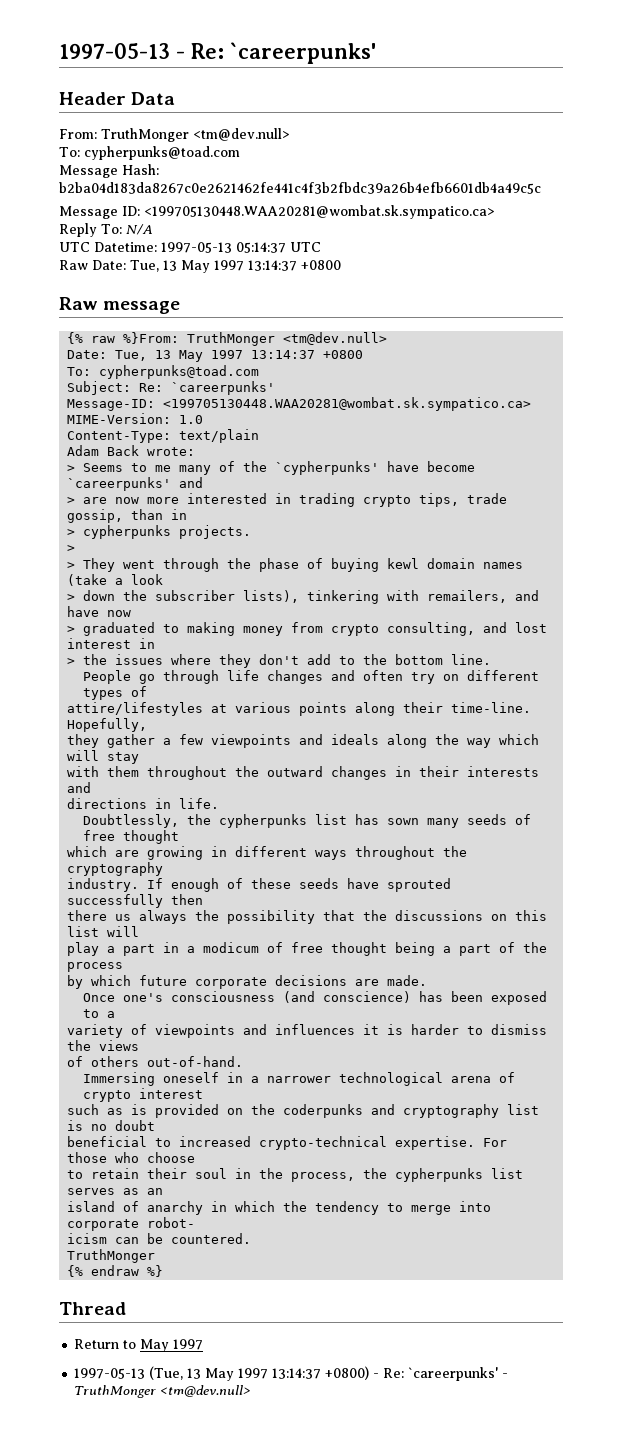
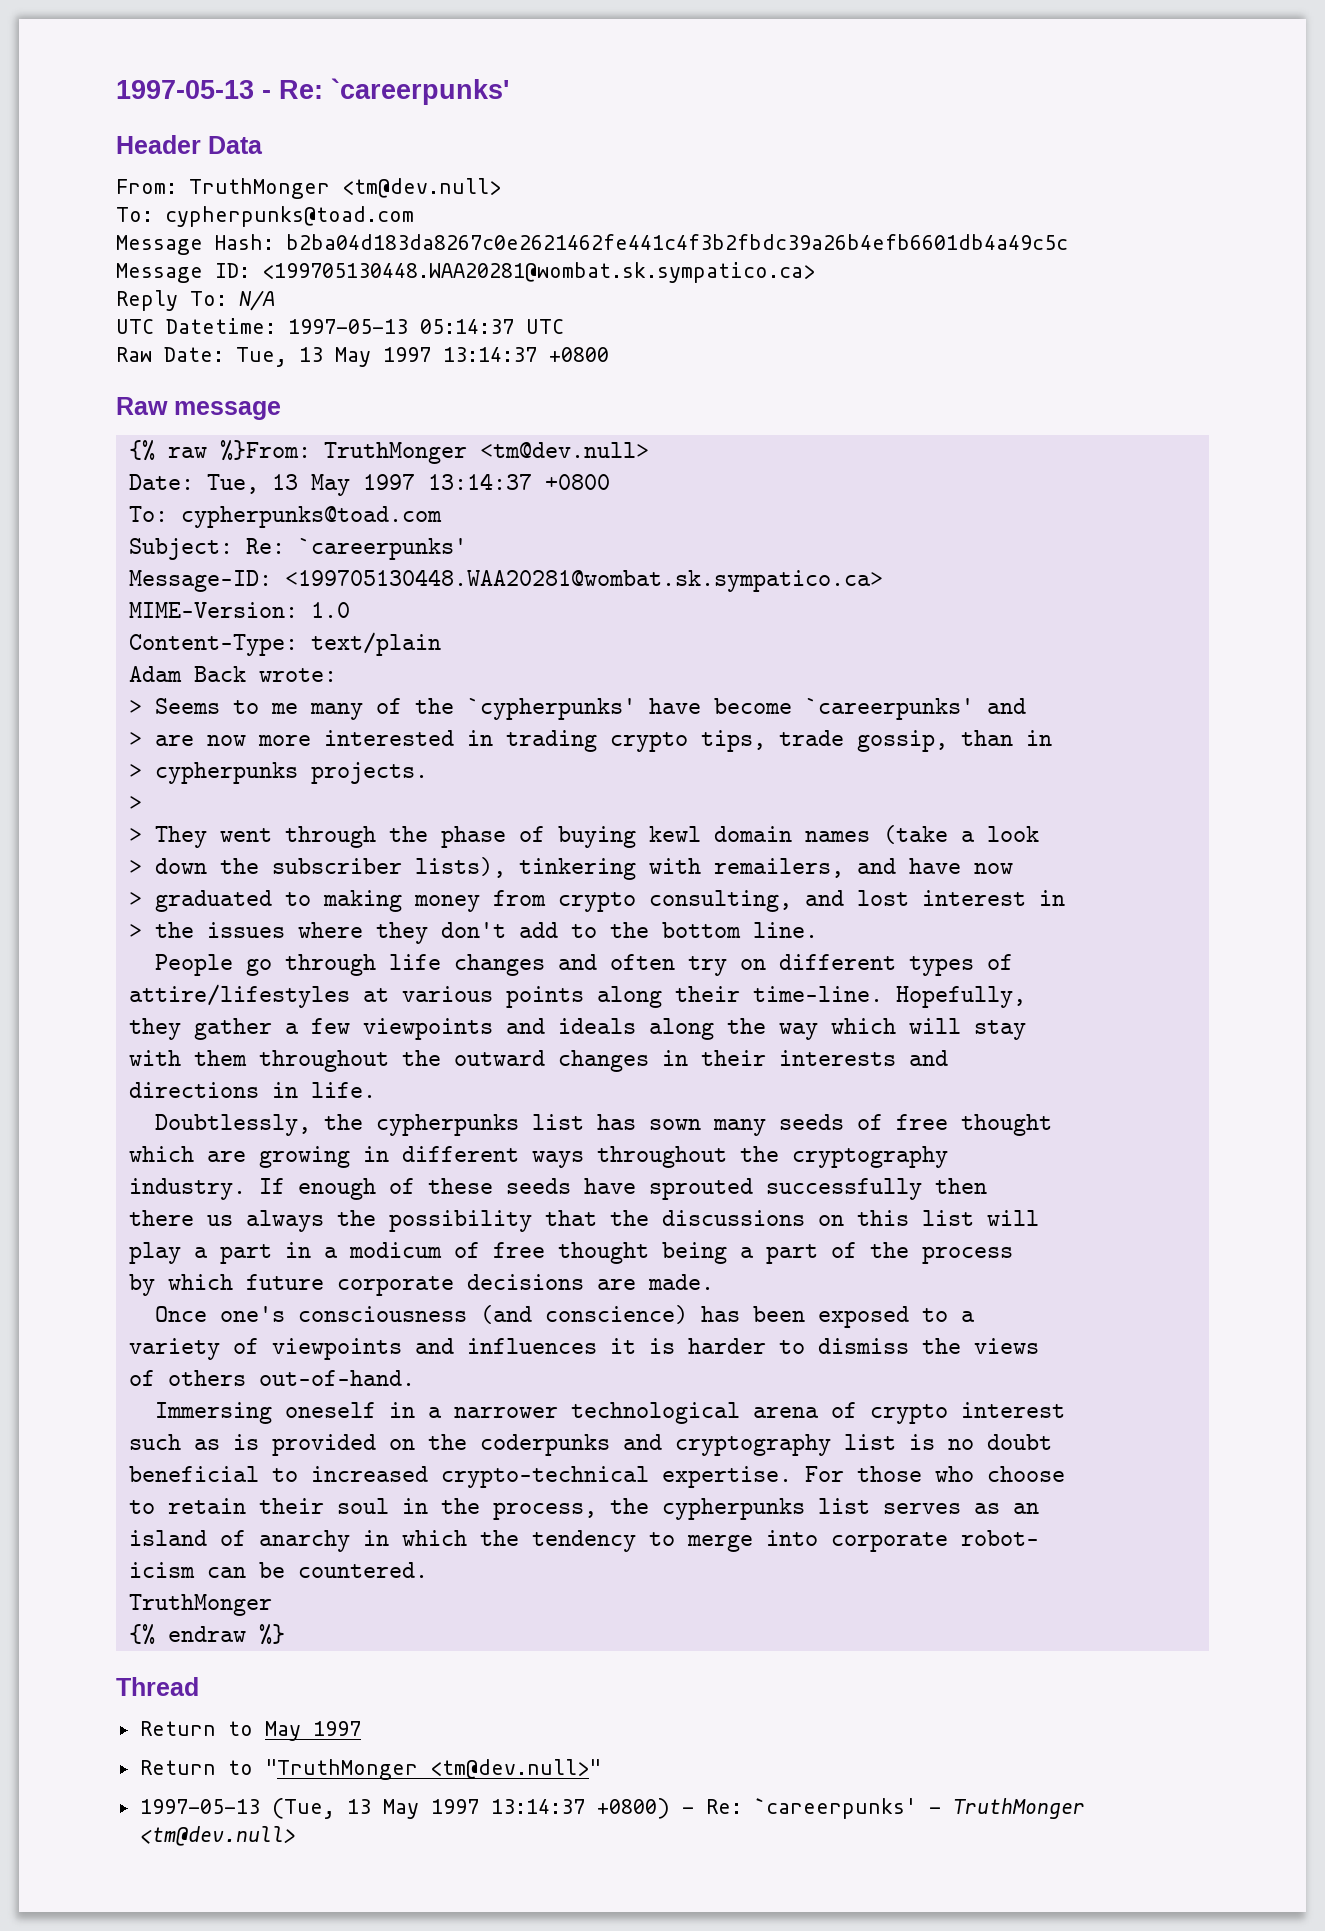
+ Return to "TruthMonger <tm@dev.null>"

